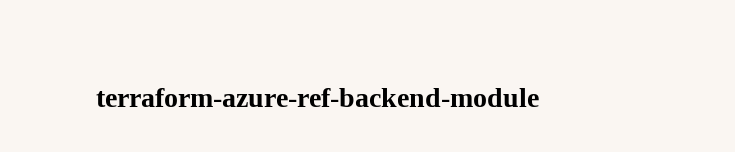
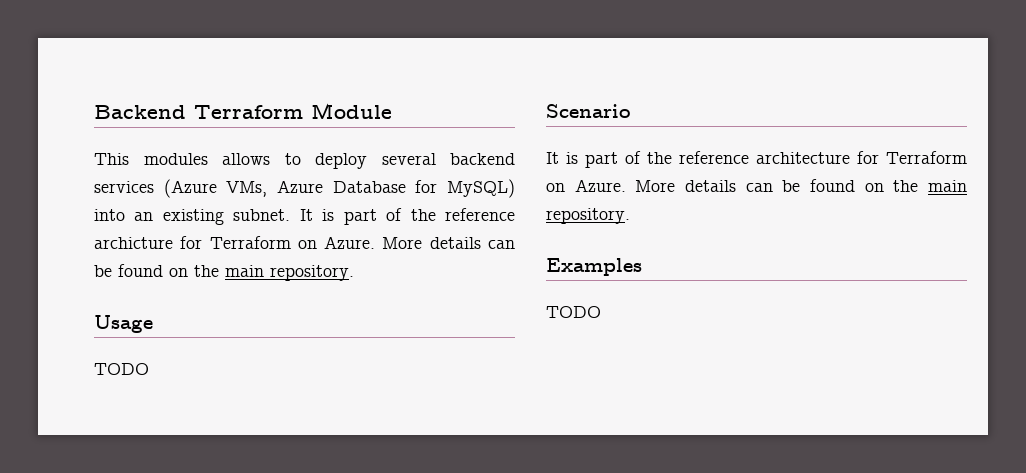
- terraform-azure-ref-backend-module
+ Backend Terraform Module
+ This modules allows to deploy several backend services (Azure VMs, Azure Database for MySQL) into an existing subnet. It is part of the reference archicture for Terraform on Azure. More details can be found on the main repository.
+ Usage
+ TODO
+ Scenario
+ It is part of the reference architecture for Terraform on Azure. More details can be found on the main repository.
+ Examples
+ TODO

